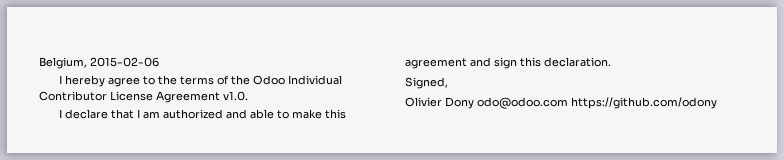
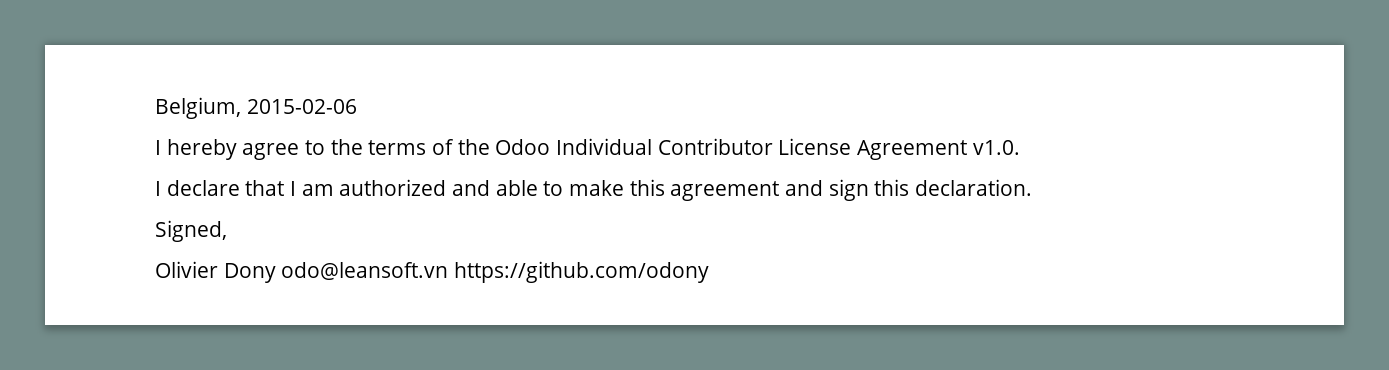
- Olivier Dony odo@odoo.com https://github.com/odony
+ Olivier Dony odo@leansoft.vn https://github.com/odony

